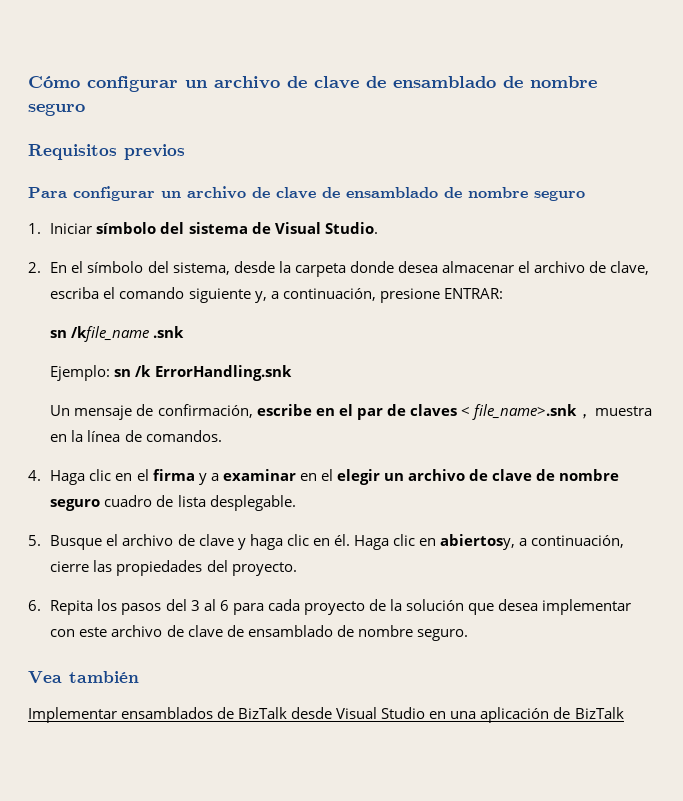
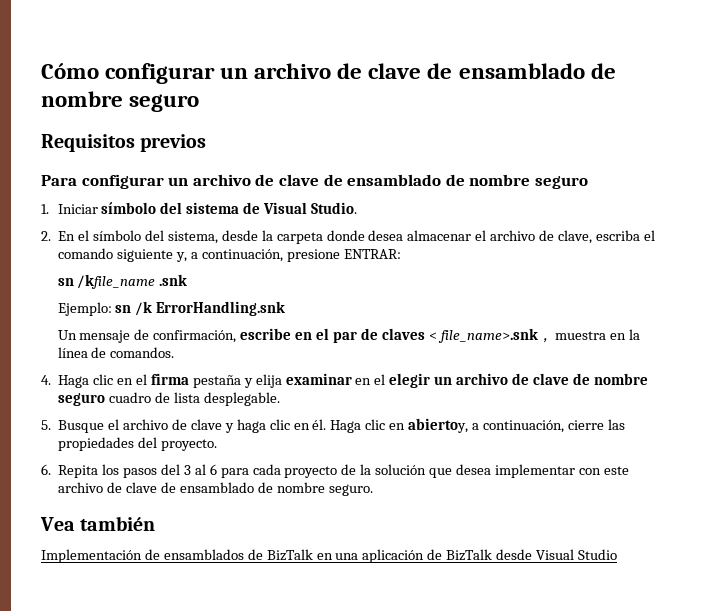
- 4. Haga clic en el firma y a examinar en el elegir un archivo de clave de nombre seguro cuadro de lista desplegable.
+ 4. Haga clic en el firma pestaña y elija examinar en el elegir un archivo de clave de nombre seguro cuadro de lista desplegable.
- Haga clic en abiertosy, a continuación, cierre las propiedades del proyecto.
+ Haga clic en abiertoy, a continuación, cierre las propiedades del proyecto.
- Implementar ensamblados de BizTalk desde Visual Studio en una aplicación de BizTalk
+ Implementación de ensamblados de BizTalk en una aplicación de BizTalk desde Visual Studio

